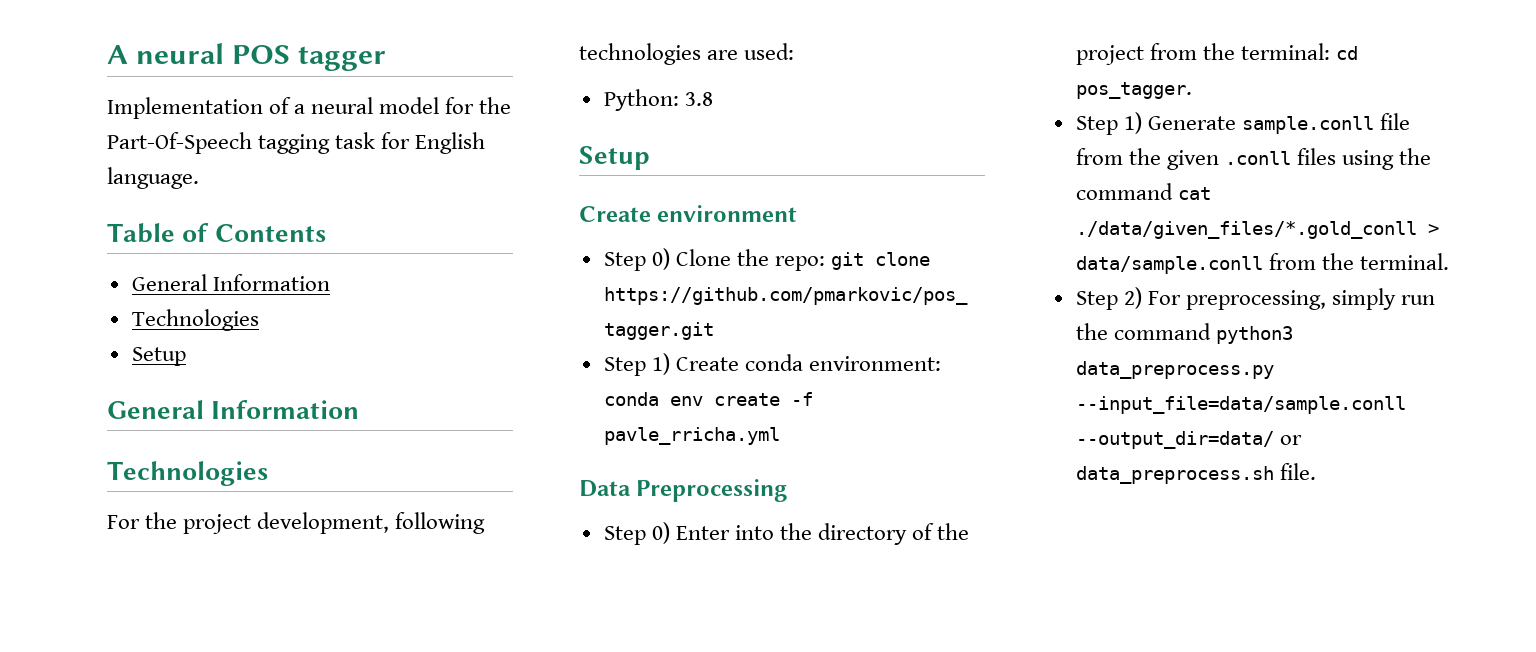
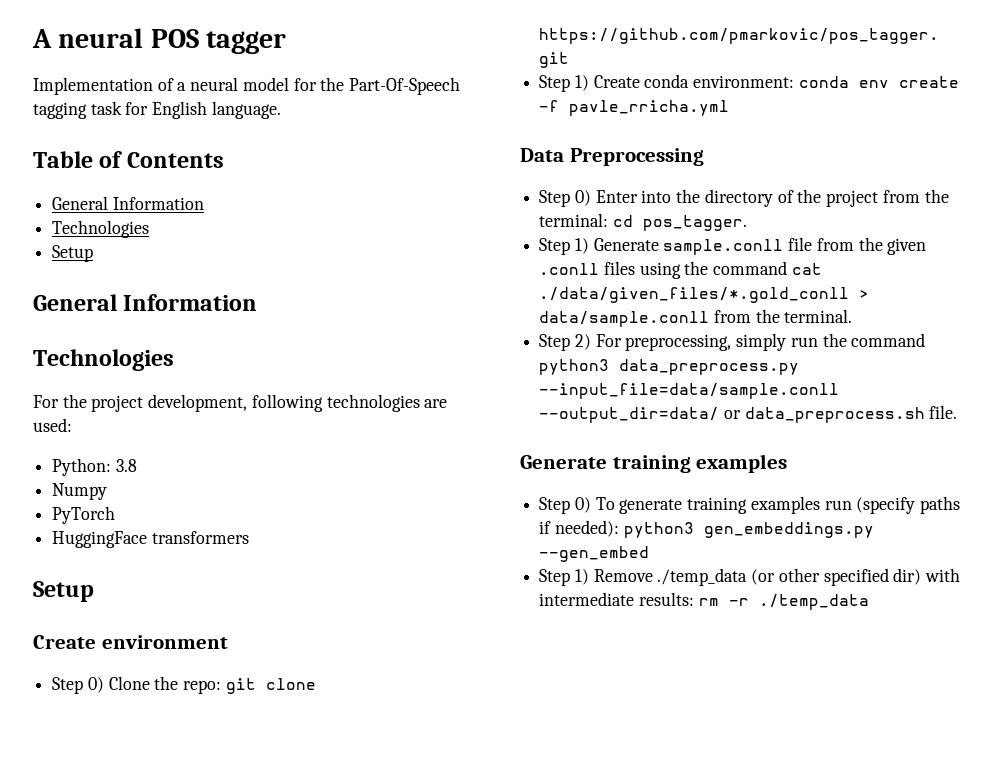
+ Numpy
+ PyTorch
+ HuggingFace transformers
+ Generate training examples
+ Step 0) To generate training examples run (specify paths if needed): python3 gen_embeddings.py --gen_embed
+ Step 1) Remove ./temp_data (or other specified dir) with intermediate results: rm -r ./temp_data

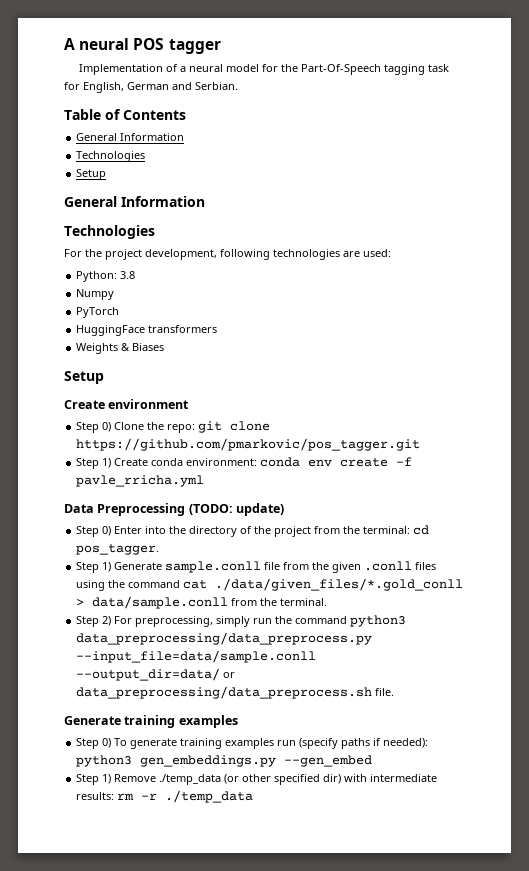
- Implementation of a neural model for the Part-Of-Speech tagging task for English language.
+ Implementation of a neural model for the Part-Of-Speech tagging task for English, German and Serbian.
+ Weights & Biases
- Data Preprocessing
+ Data Preprocessing (TODO: update)
- Step 2) For preprocessing, simply run the command python3 data_preprocess.py --input_file=data/sample.conll --output_dir=data/ or data_preprocess.sh file.
+ Step 2) For preprocessing, simply run the command python3 data_preprocessing/data_preprocess.py --input_file=data/sample.conll --output_dir=data/ or data_preprocessing/data_preprocess.sh file.

